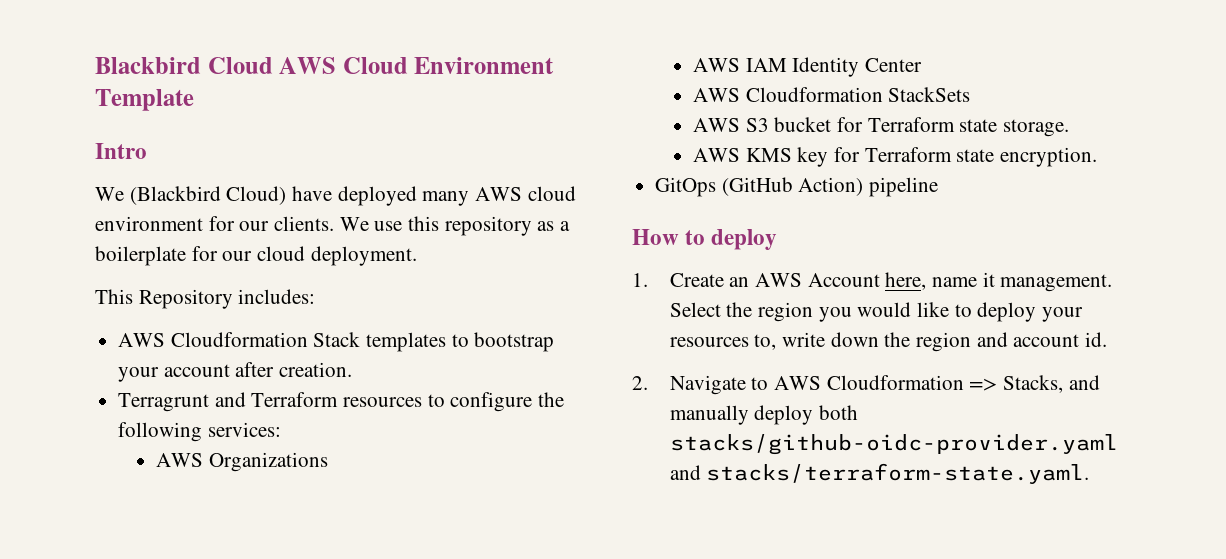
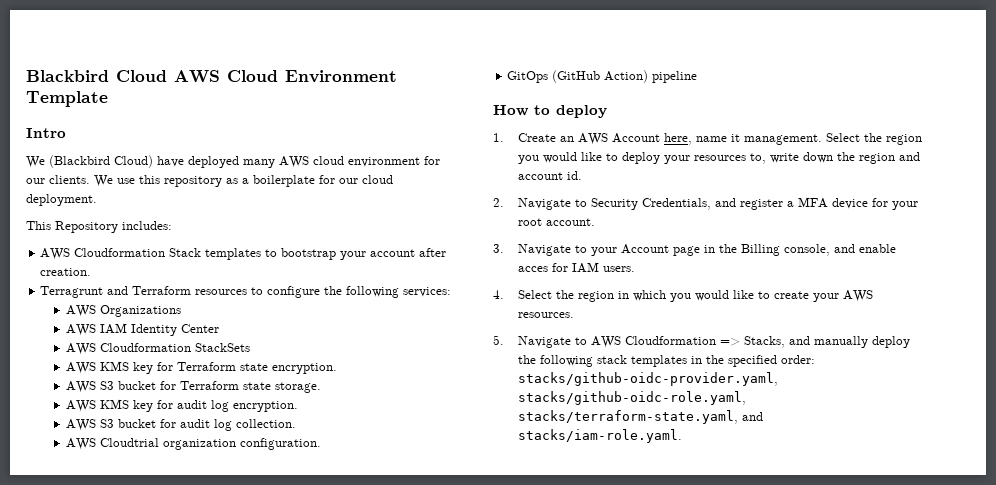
+ AWS KMS key for Terraform state encryption.
- AWS KMS key for Terraform state encryption.
+ AWS KMS key for audit log encryption.
+ AWS S3 bucket for audit log collection.
+ AWS Cloudtrial organization configuration.
- 2. Navigate to AWS Cloudformation => Stacks, and manually deploy both stacks/github-oidc-provider.yaml and stacks/terraform-state.yaml.
+ 2. Navigate to Security Credentials, and register a MFA device for your root account.
+ 3. Navigate to your Account page in the Billing console, and enable acces for IAM users.
+ 4. Select the region in which you would like to create your AWS resources.
+ 5. Navigate to AWS Cloudformation => Stacks, and manually deploy the following stack templates in the specified order: stacks/github-oidc-provider.yaml, stacks/github-oidc-role.yaml, stacks/terraform-state.yaml, and stacks/iam-role.yaml.

